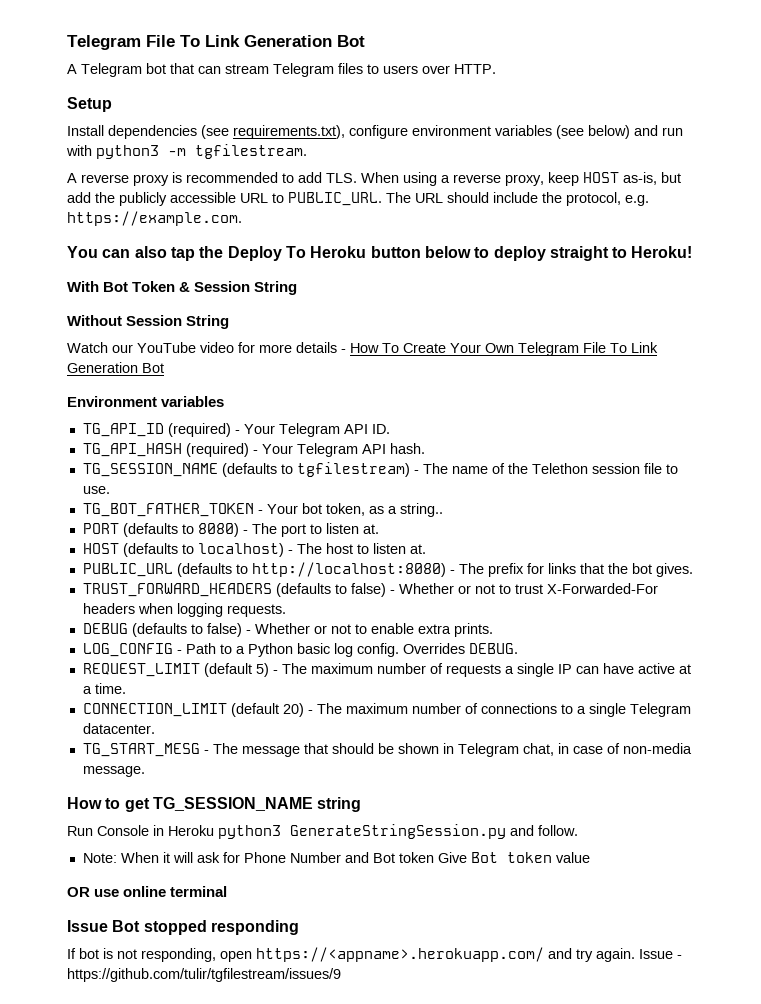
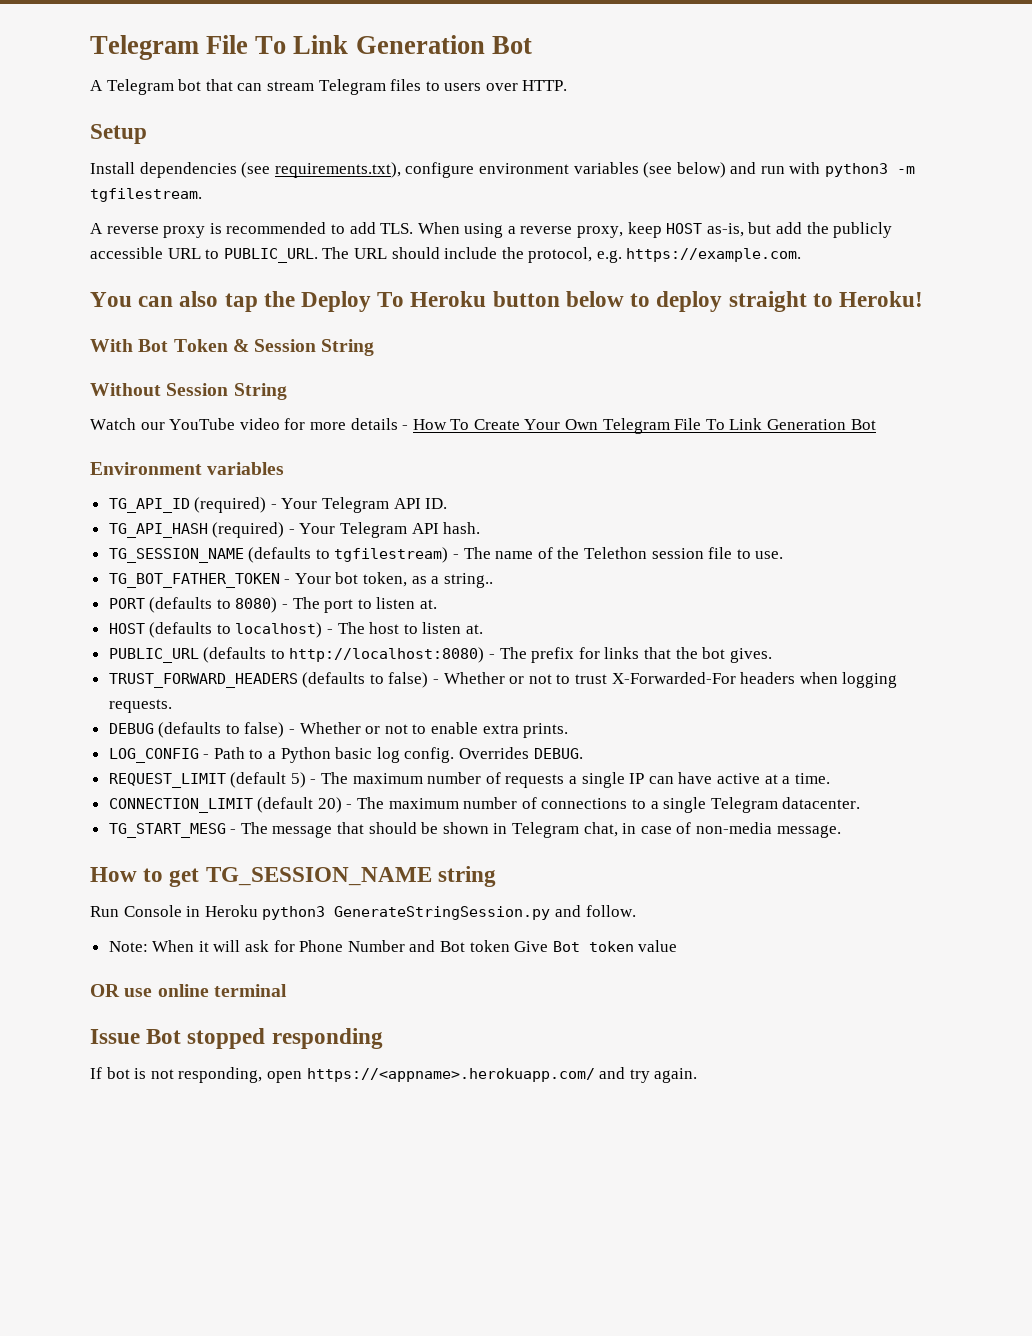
- Issue - https://github.com/tulir/tgfilestream/issues/9

